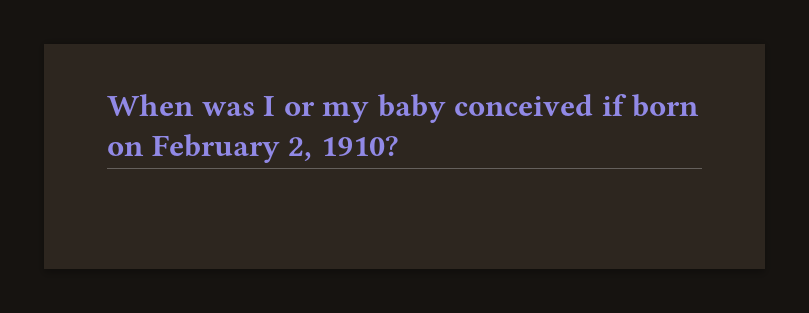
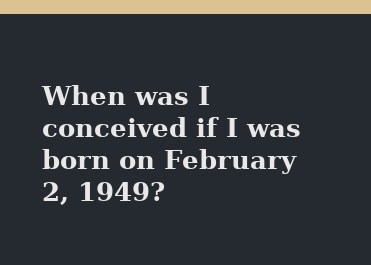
- When was I or my baby conceived if born on February 2, 1910?
+ When was I conceived if I was born on February 2, 1949?

